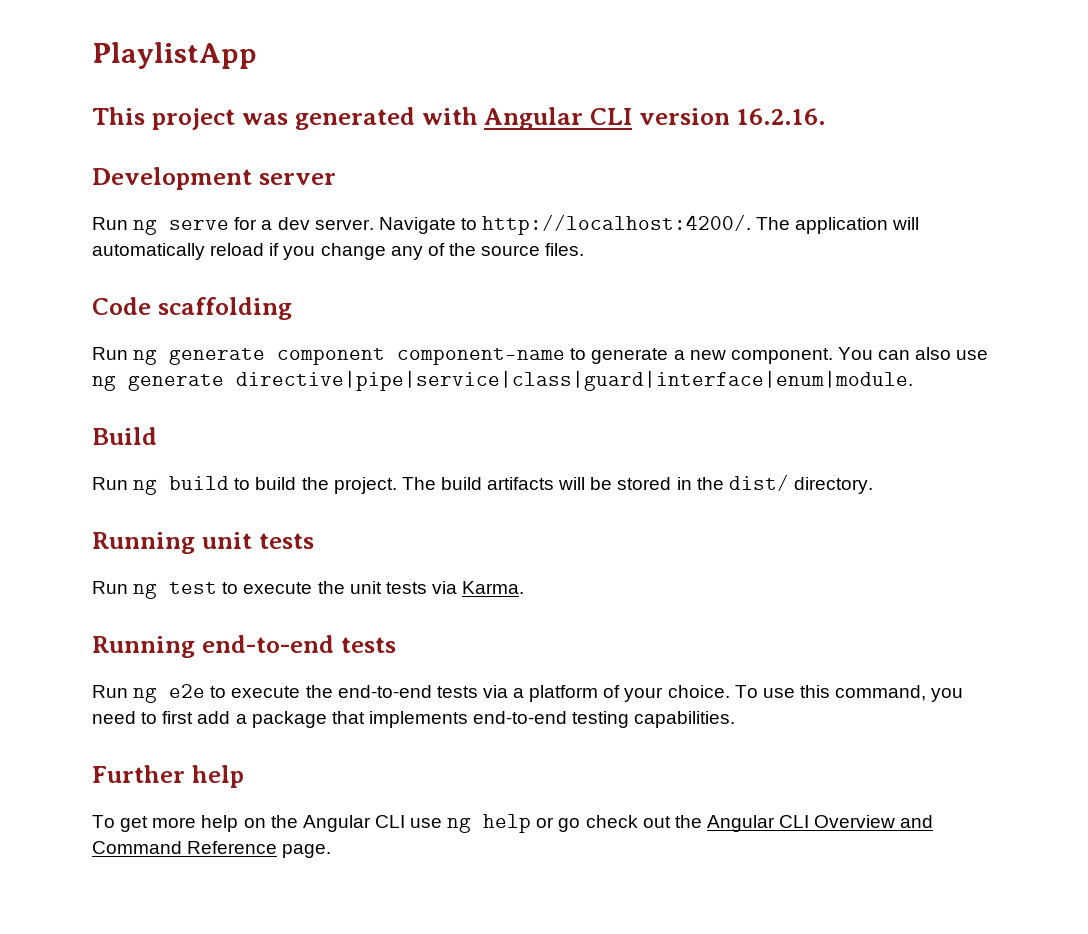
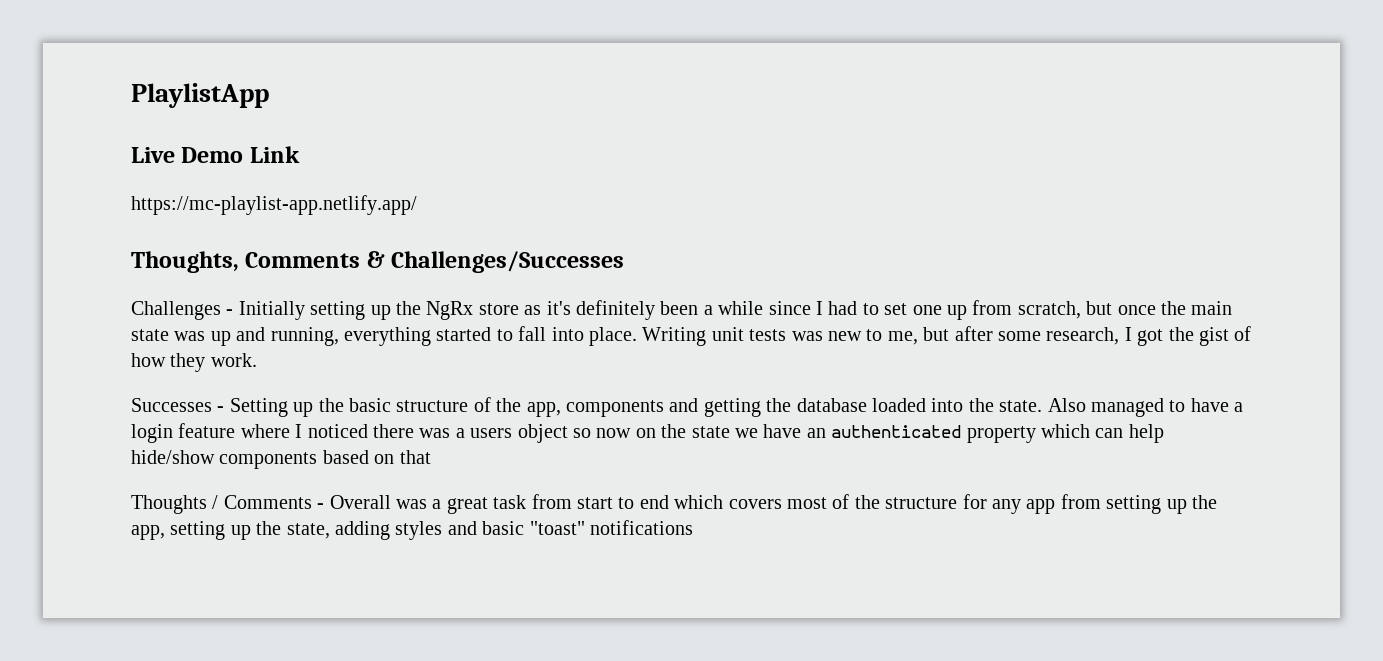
- This project was generated with Angular CLI version 16.2.16.
- Development server
- Run ng serve for a dev server. Navigate to http://localhost:4200/. The application will automatically reload if you change any of the source files.
- Code scaffolding
- Run ng generate component component-name to generate a new component. You can also use ng generate directive|pipe|service|class|guard|interface|enum|module.
- Build
- Run ng build to build the project. The build artifacts will be stored in the dist/ directory.
- Running unit tests
- Run ng test to execute the unit tests via Karma.
- Running end-to-end tests
- Run ng e2e to execute the end-to-end tests via a platform of your choice. To use this command, you need to first add a package that implements end-to-end testing capabilities.
- Further help
- To get more help on the Angular CLI use ng help or go check out the Angular CLI Overview and Command Reference page.
+ Live Demo Link
+ https://mc-playlist-app.netlify.app/
+ Thoughts, Comments & Challenges/Successes
+ Challenges - Initially setting up the NgRx store as it's definitely been a while since I had to set one up from scratch, but once the main state was up and running, everything started to fall into place. Writing unit tests was new to me, but after some research, I got the gist of how they work.
+ Successes - Setting up the basic structure of the app, components and getting the database loaded into the state. Also managed to have a login feature where I noticed there was a users object so now on the state we have an authenticated property which can help hide/show components based on that
+ Thoughts / Comments - Overall was a great task from start to end which covers most of the structure for any app from setting up the app, setting up the state, adding styles and basic "toast" notifications

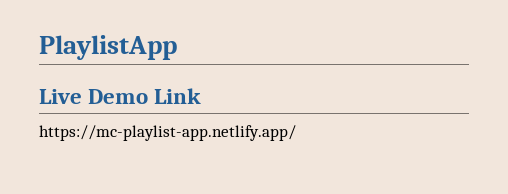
- Thoughts, Comments & Challenges/Successes
- Challenges - Initially setting up the NgRx store as it's definitely been a while since I had to set one up from scratch, but once the main state was up and running, everything started to fall into place. Writing unit tests was new to me, but after some research, I got the gist of how they work.
- Successes - Setting up the basic structure of the app, components and getting the database loaded into the state. Also managed to have a login feature where I noticed there was a users object so now on the state we have an authenticated property which can help hide/show components based on that
- Thoughts / Comments - Overall was a great task from start to end which covers most of the structure for any app from setting up the app, setting up the state, adding styles and basic "toast" notifications

